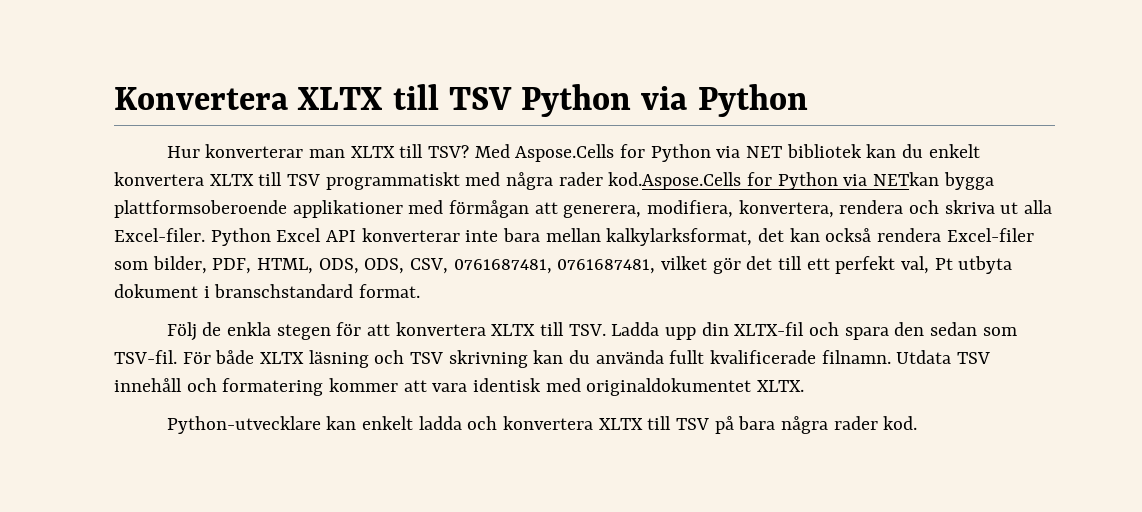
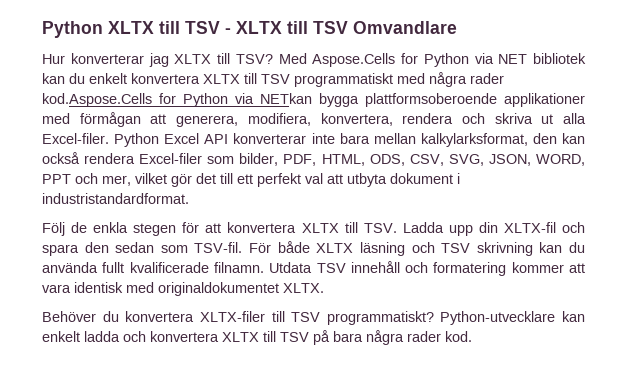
- Konvertera XLTX till TSV Python via Python
+ Python XLTX till TSV - XLTX till TSV Omvandlare
- Hur konverterar man XLTX till TSV?
+ Hur konverterar jag XLTX till TSV?
- Python Excel API konverterar inte bara mellan kalkylarksformat, det kan också rendera Excel-filer som bilder, PDF, HTML, ODS, ODS, CSV, 0761687481, 0761687481, vilket gör det till ett perfekt val, Pt utbyta dokument i branschstandard format.
+ Python Excel API konverterar inte bara mellan kalkylarksformat, den kan också rendera Excel-filer som bilder, PDF, HTML, ODS, CSV, SVG, JSON, WORD, PPT och mer, vilket gör det till ett perfekt val att utbyta dokument i industristandardformat.
+ Behöver du konvertera XLTX-filer till TSV programmatiskt?

